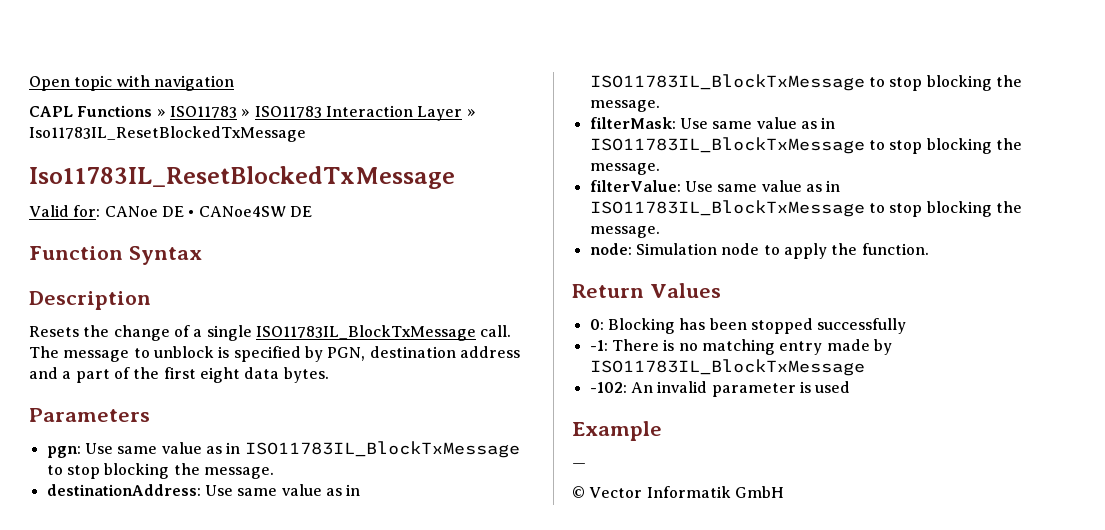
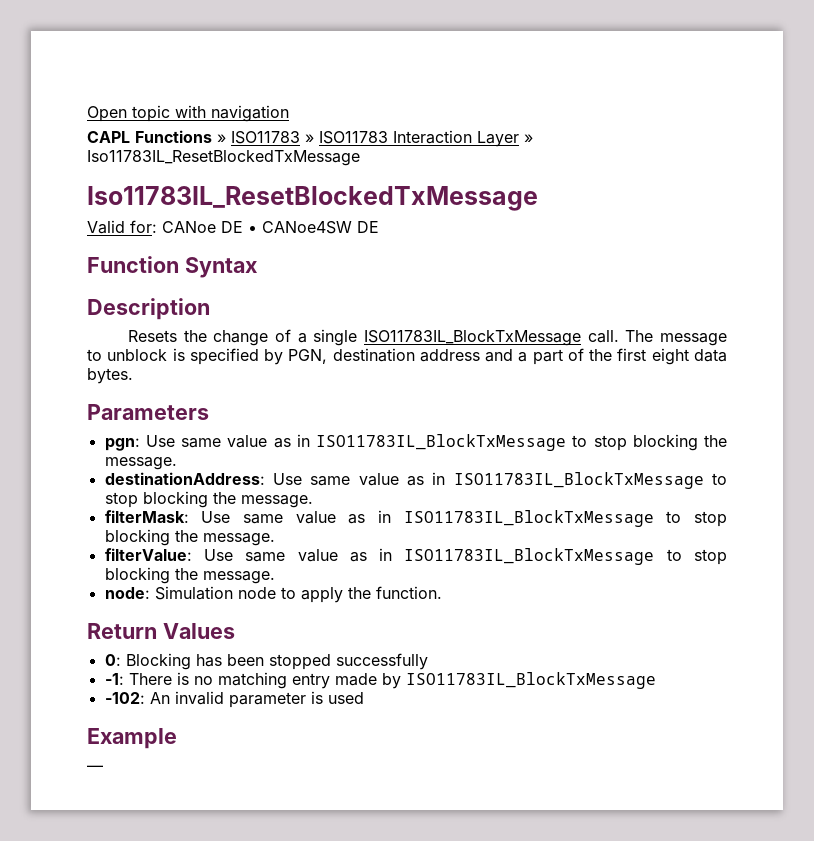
- © Vector Informatik GmbH

